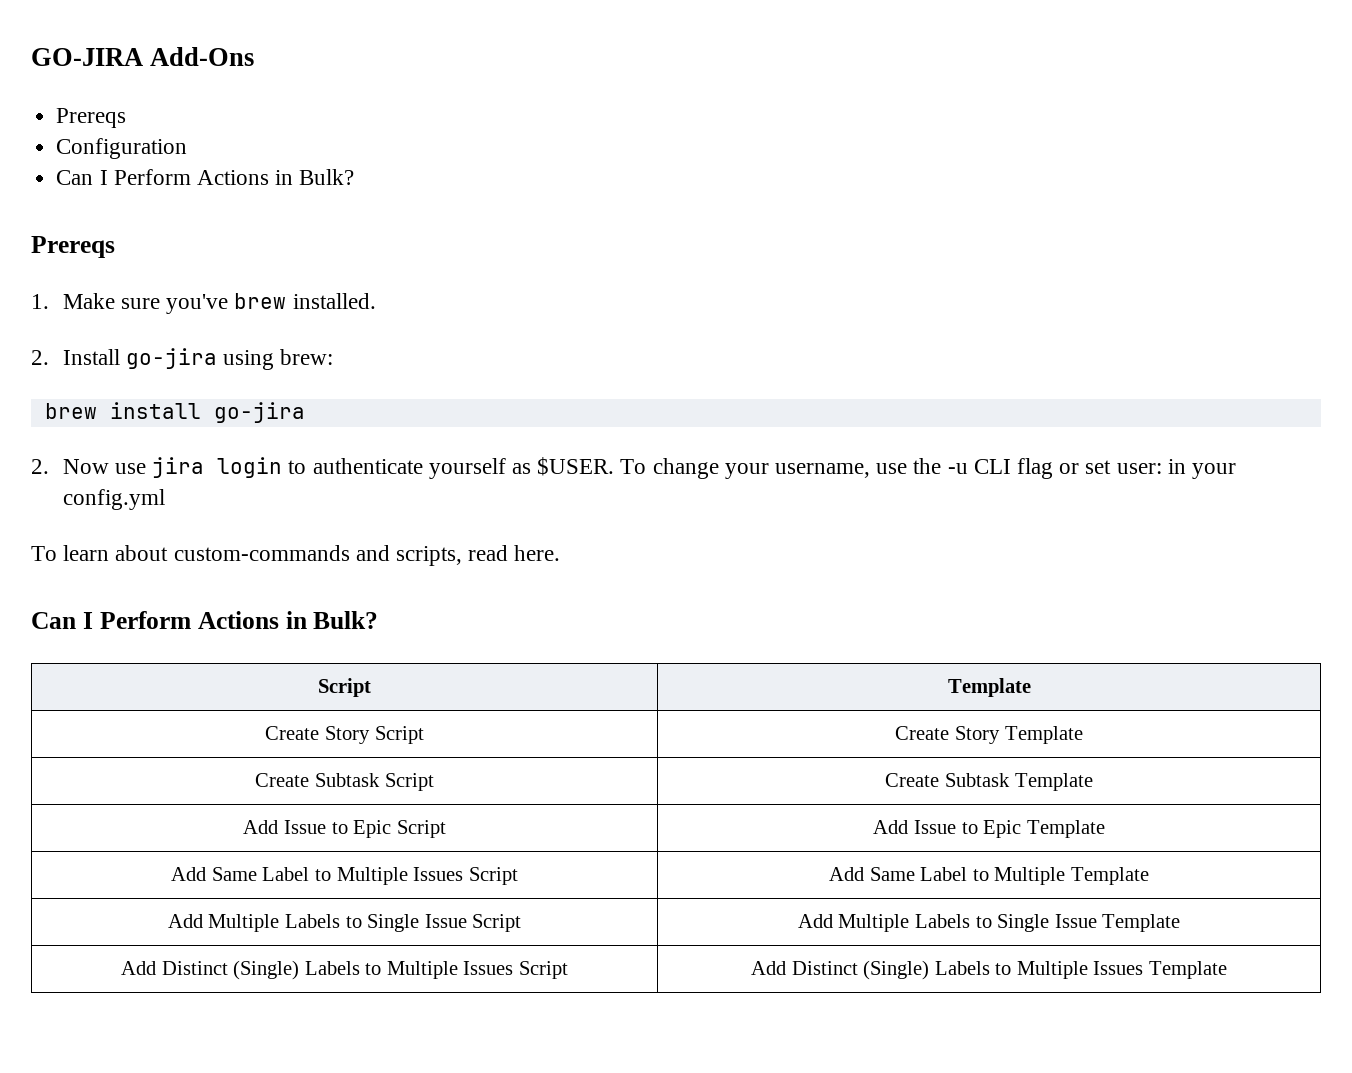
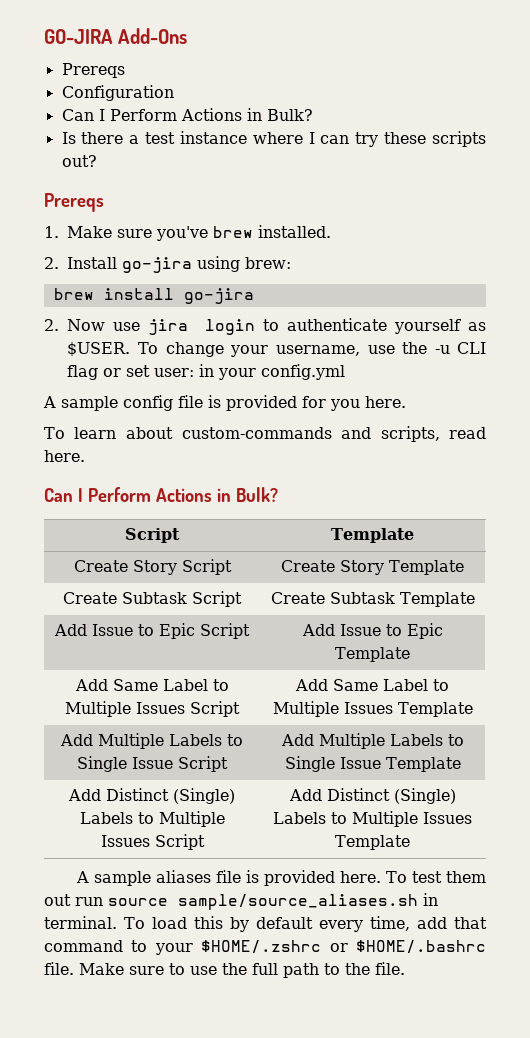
+ Is there a test instance where I can try these scripts out?
+ A sample config file is provided for you here.
- Add Same Label to Multiple Issues Script | Add Same Label to Multiple Template
+ Add Same Label to Multiple Issues Script | Add Same Label to Multiple Issues Template
+ A sample aliases file is provided here. To test them out run source sample/source_aliases.sh in terminal. To load this by default every time, add that command to your $HOME/.zshrc or $HOME/.bashrc file. Make sure to use the full path to the file.

